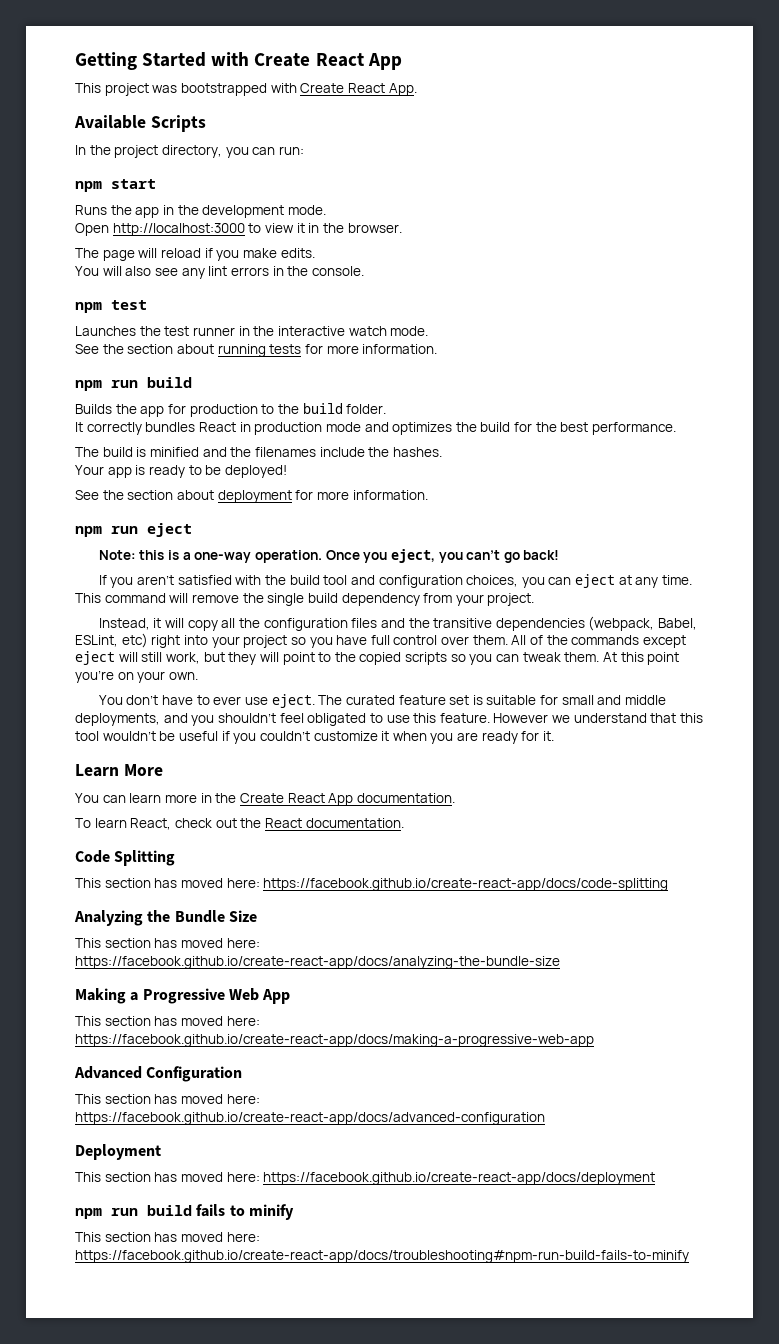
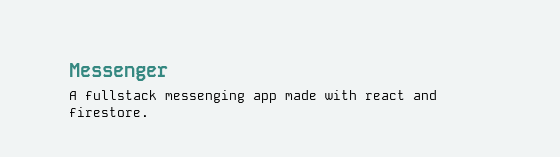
- Getting Started with Create React App
- This project was bootstrapped with Create React App.
- Available Scripts
- In the project directory, you can run:
- npm start
- Runs the app in the development mode.
- Open http://localhost:3000 to view it in the browser.
- The page will reload if you make edits.
- You will also see any lint errors in the console.
- npm test
- Launches the test runner in the interactive watch mode.
- See the section about running tests for more information.
- npm run build
- Builds the app for production to the build folder.
- It correctly bundles React in production mode and optimizes the build for the best performance.
- The build is minified and the filenames include the hashes.
- Your app is ready to be deployed!
- See the section about deployment for more information.
- npm run eject
- Note: this is a one-way operation. Once you eject, you can’t go back!
- If you aren’t satisfied with the build tool and configuration choices, you can eject at any time. This command will remove the single build dependency from your project.
- Instead, it will copy all the configuration files and the transitive dependencies (webpack, Babel, ESLint, etc) right into your project so you have full control over them. All of the commands except eject will still work, but they will point to the copied scripts so you can tweak them. At this point you’re on your own.
- You don’t have to ever use eject. The curated feature set is suitable for small and middle deployments, and you shouldn’t feel obligated to use this feature. However we understand that this tool wouldn’t be useful if you couldn’t customize it when you are ready for it.
- Learn More
- You can learn more in the Create React App documentation.
- To learn React, check out the React documentation.
- Code Splitting
- This section has moved here: https://facebook.github.io/create-react-app/docs/code-splitting
- Analyzing the Bundle Size
- This section has moved here: https://facebook.github.io/create-react-app/docs/analyzing-the-bundle-size
- Making a Progressive Web App
- This section has moved here: https://facebook.github.io/create-react-app/docs/making-a-progressive-web-app
- Advanced Configuration
- This section has moved here: https://facebook.github.io/create-react-app/docs/advanced-configuration
- Deployment
- This section has moved here: https://facebook.github.io/create-react-app/docs/deployment
- npm run build fails to minify
- This section has moved here: https://facebook.github.io/create-react-app/docs/troubleshooting#npm-run-build-fails-to-minify
+ Messenger
+ A fullstack messenging app made with react and firestore.

